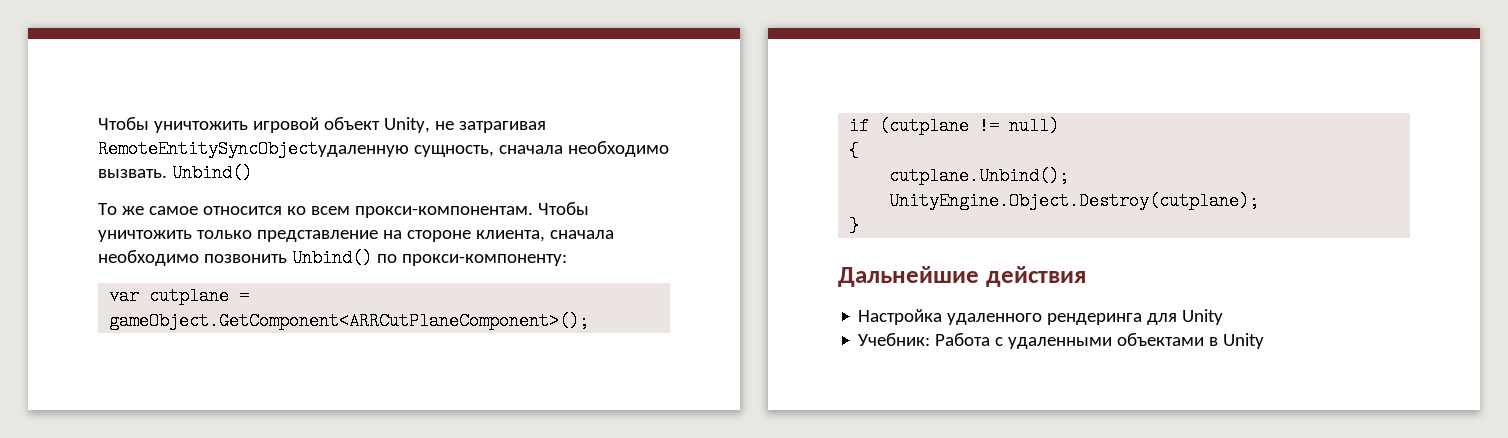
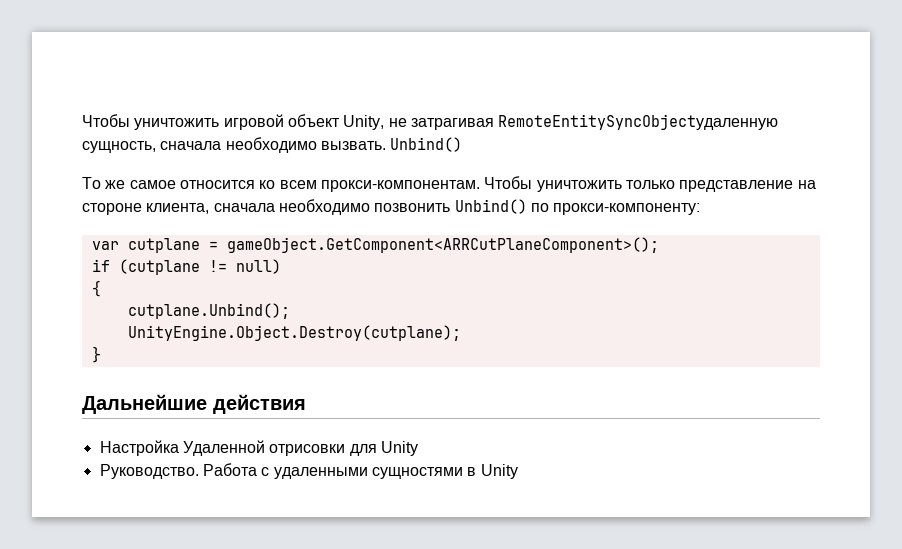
- Настройка удаленного рендеринга для Unity
+ Настройка Удаленной отрисовки для Unity
- Учебник: Работа с удаленными объектами в Unity
+ Руководство. Работа с удаленными сущностями в Unity

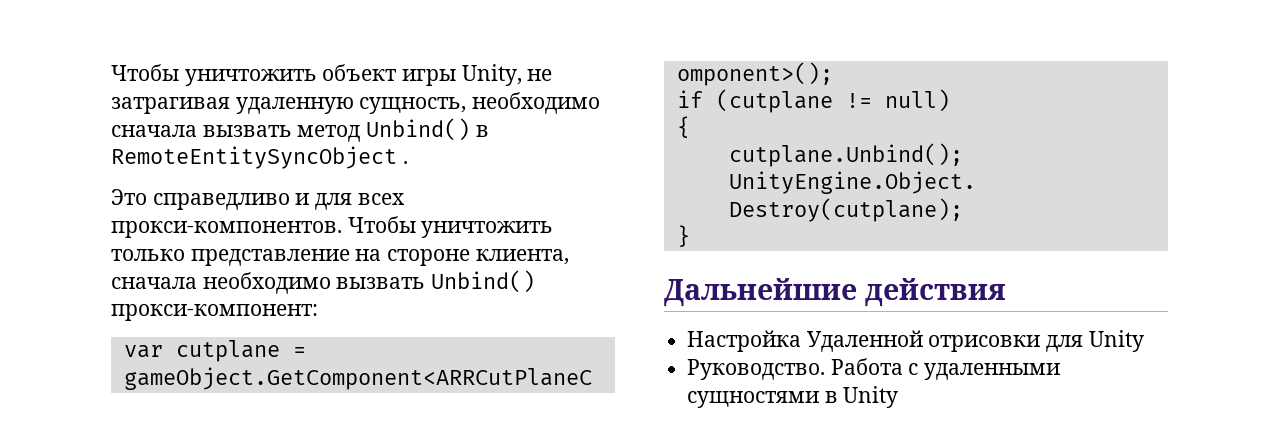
- Чтобы уничтожить игровой объект Unity, не затрагивая RemoteEntitySyncObjectудаленную сущность, сначала необходимо вызвать. Unbind()
- То же самое относится ко всем прокси-компонентам.
+ Чтобы уничтожить объект игры Unity, не затрагивая удаленную сущность, необходимо сначала вызвать метод Unbind() в RemoteEntitySyncObject .
+ Это справедливо и для всех прокси-компонентов.
- Чтобы уничтожить только представление на стороне клиента, сначала необходимо позвонить Unbind() по прокси-компоненту:
+ Чтобы уничтожить только представление на стороне клиента, сначала необходимо вызвать Unbind() прокси-компонент:

